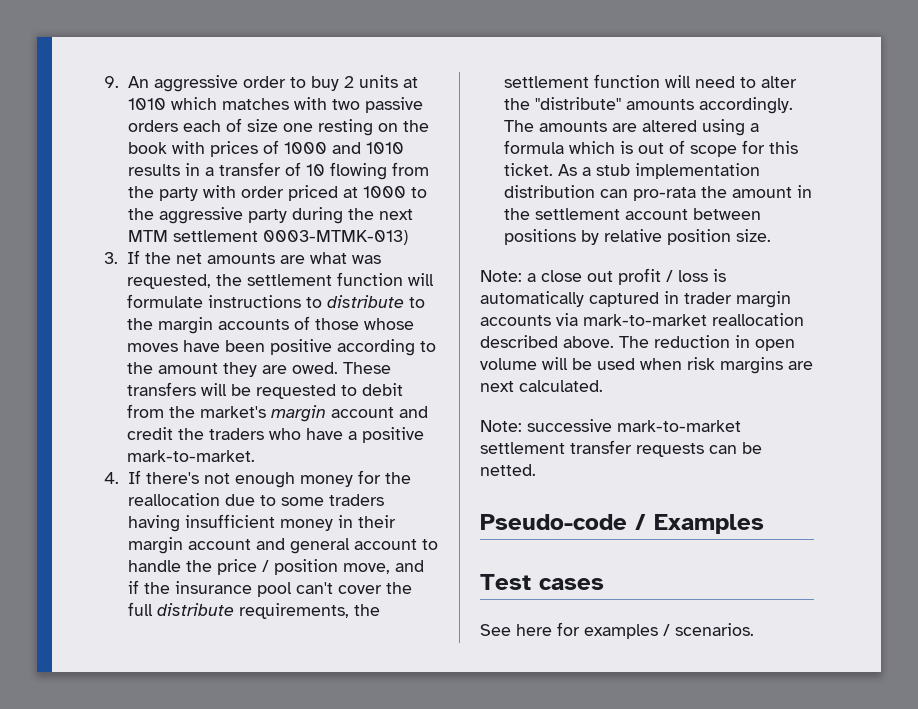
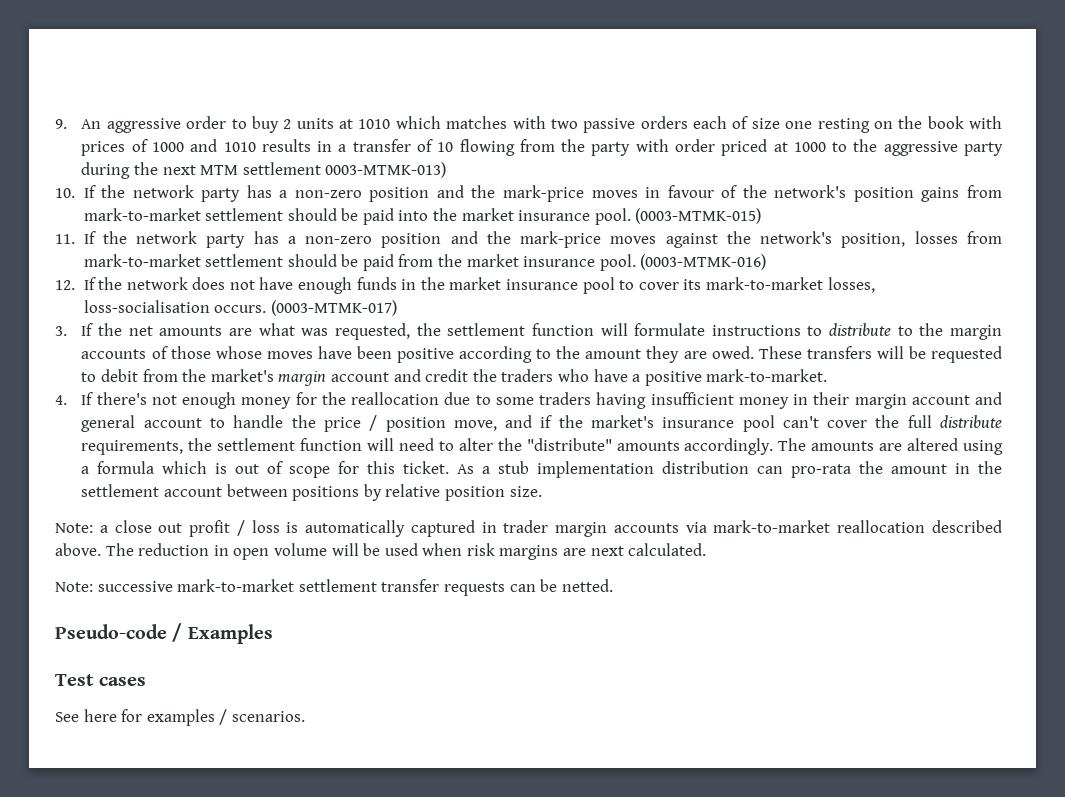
+ 10. If the network party has a non-zero position and the mark-price moves in favour of the network's position gains from mark-to-market settlement should be paid into the market insurance pool. (0003-MTMK-015)
+ 11. If the network party has a non-zero position and the mark-price moves against the network's position, losses from mark-to-market settlement should be paid from the market insurance pool. (0003-MTMK-016)
+ 12. If the network does not have enough funds in the market insurance pool to cover its mark-to-market losses, loss-socialisation occurs. (0003-MTMK-017)
- 4. If there's not enough money for the reallocation due to some traders having insufficient money in their margin account and general account to handle the price / position move, and if the insurance pool can't cover the full distribute requirements, the settlement function will need to alter the "distribute" amounts accordingly.
+ 4. If there's not enough money for the reallocation due to some traders having insufficient money in their margin account and general account to handle the price / position move, and if the market's insurance pool can't cover the full distribute requirements, the settlement function will need to alter the "distribute" amounts accordingly.

